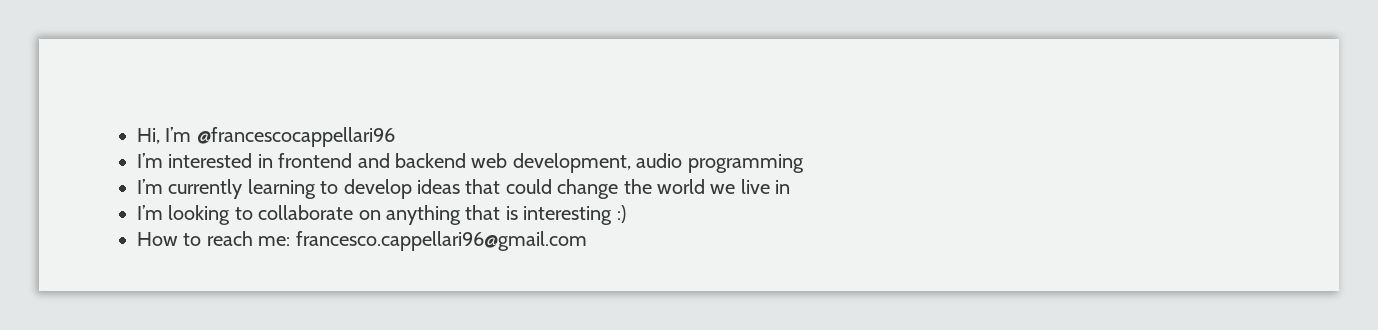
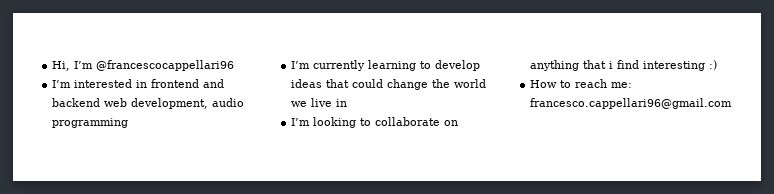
- I’m looking to collaborate on anything that is interesting :)
+ I’m looking to collaborate on anything that i find interesting :)

